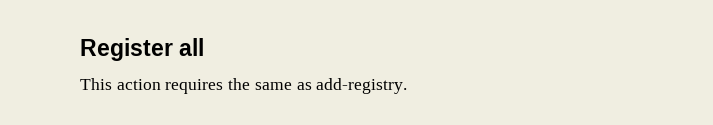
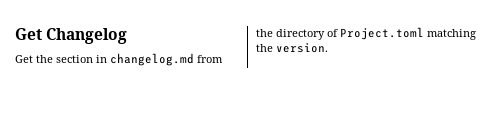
- Register all
- This action requires the same as add-registry.
+ Get Changelog
+ Get the section in changelog.md from the directory of Project.toml matching the version.

